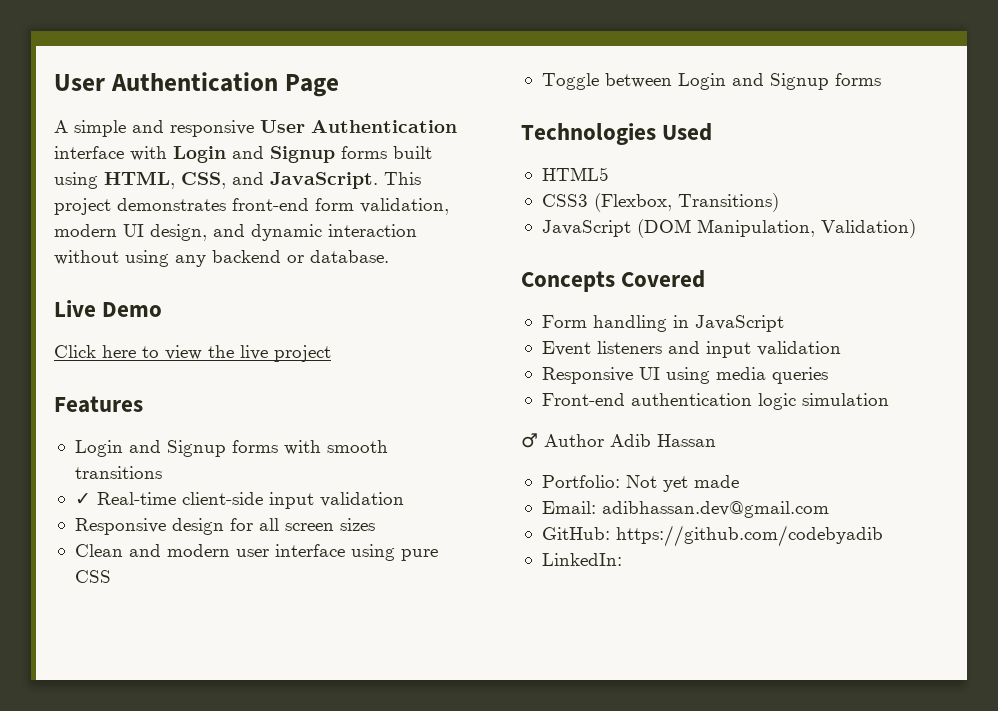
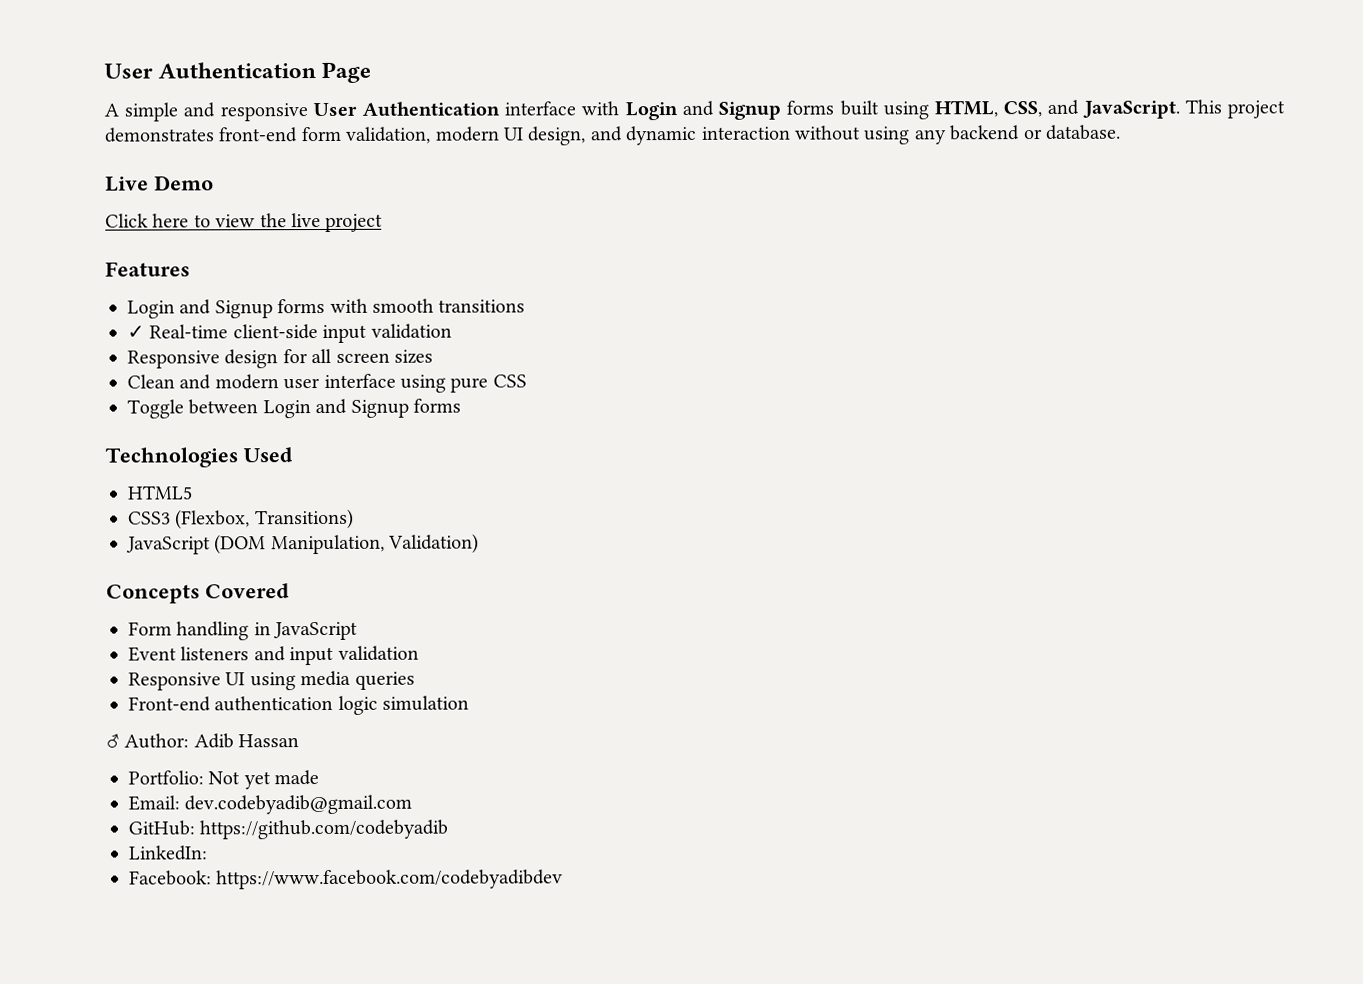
- ♂ Author Adib Hassan
+ ♂ Author: Adib Hassan
- Email: adibhassan.dev@gmail.com
+ Email: dev.codebyadib@gmail.com
+ Facebook: https://www.facebook.com/codebyadibdev

